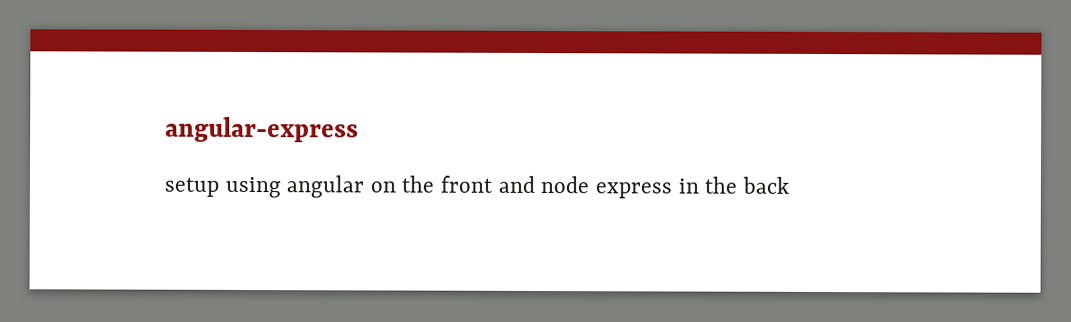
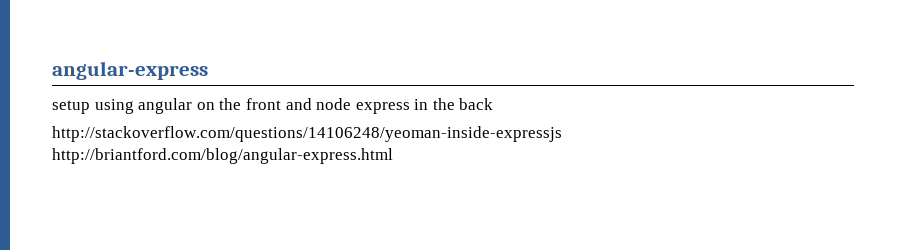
+ http://stackoverflow.com/questions/14106248/yeoman-inside-expressjs http://briantford.com/blog/angular-express.html

